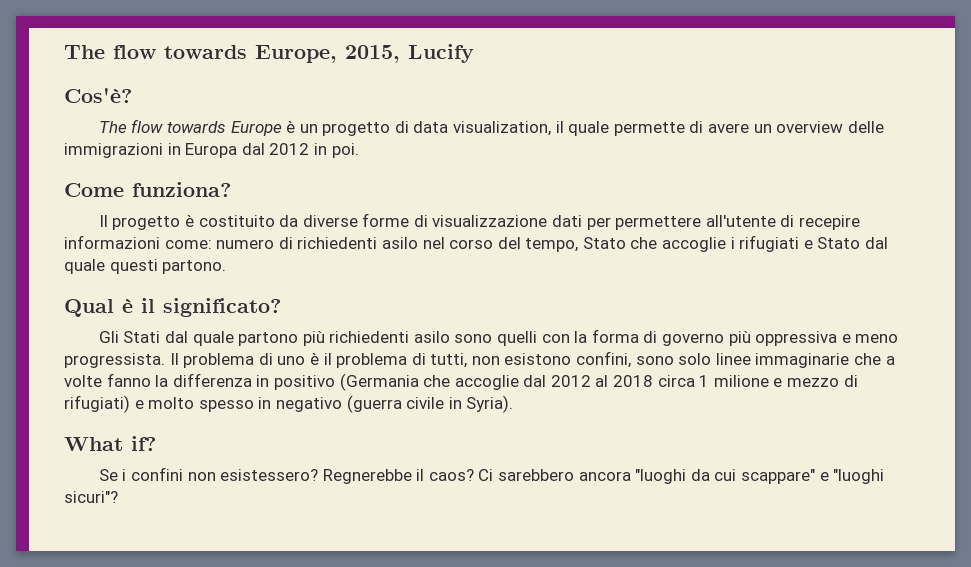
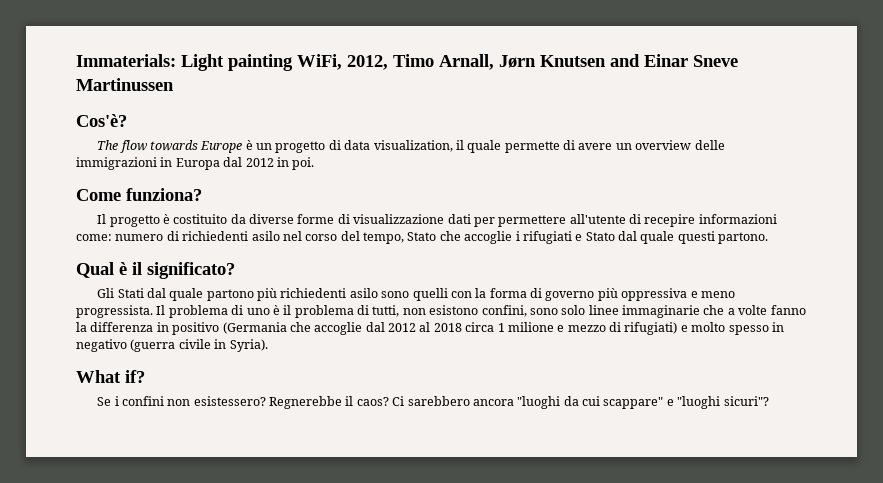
- The flow towards Europe, 2015, Lucify
+ Immaterials: Light painting WiFi, 2012, Timo Arnall, Jørn Knutsen and Einar Sneve Martinussen

